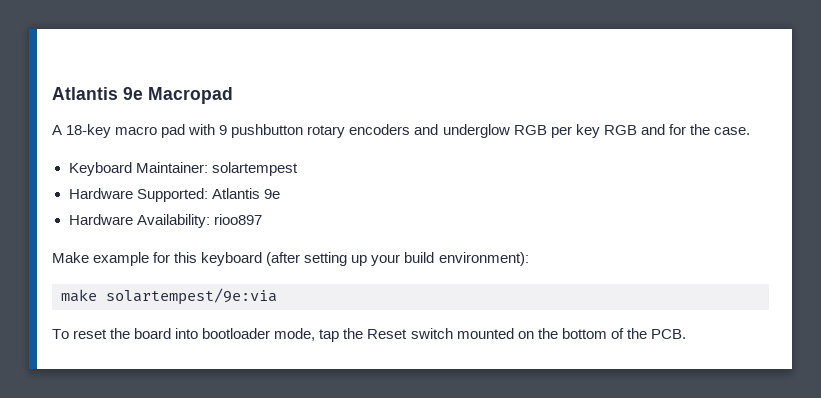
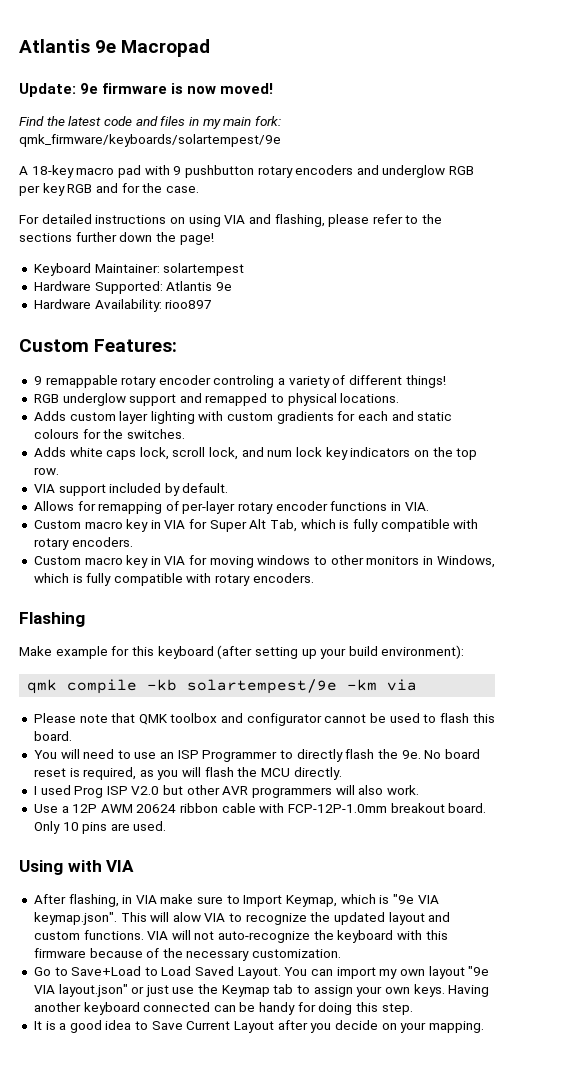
+ Update: 9e firmware is now moved!
+ Find the latest code and files in my main fork: qmk_firmware/keyboards/solartempest/9e
+ For detailed instructions on using VIA and flashing, please refer to the sections further down the page!
+ Custom Features:
+ 9 remappable rotary encoder controling a variety of different things!
+ RGB underglow support and remapped to physical locations.
+ Adds custom layer lighting with custom gradients for each and static colours for the switches.
+ Adds white caps lock, scroll lock, and num lock key indicators on the top row.
+ VIA support included by default.
+ Allows for remapping of per-layer rotary encoder functions in VIA.
+ Custom macro key in VIA for Super Alt Tab, which is fully compatible with rotary encoders.
+ Custom macro key in VIA for moving windows to other monitors in Windows, which is fully compatible with rotary encoders.
+ Flashing
- make solartempest/9e:via
- To reset the board into bootloader mode, tap the Reset switch mounted on the bottom of the PCB.
+ qmk compile -kb solartempest/9e -km via
+ Please note that QMK toolbox and configurator cannot be used to flash this board.
+ You will need to use an ISP Programmer to directly flash the 9e. No board reset is required, as you will flash the MCU directly.
+ I used Prog ISP V2.0 but other AVR programmers will also work.
+ Use a 12P AWM 20624 ribbon cable with FCP-12P-1.0mm breakout board. Only 10 pins are used.
+ Using with VIA
+ After flashing, in VIA make sure to Import Keymap, which is "9e VIA keymap.json". This will alow VIA to recognize the updated layout and custom functions. VIA will not auto-recognize the keyboard with this firmware because of the necessary customization.
+ Go to Save+Load to Load Saved Layout. You can import my own layout "9e VIA layout.json" or just use the Keymap tab to assign your own keys. Having another keyboard connected can be handy for doing this step.
+ It is a good idea to Save Current Layout after you decide on your mapping.

